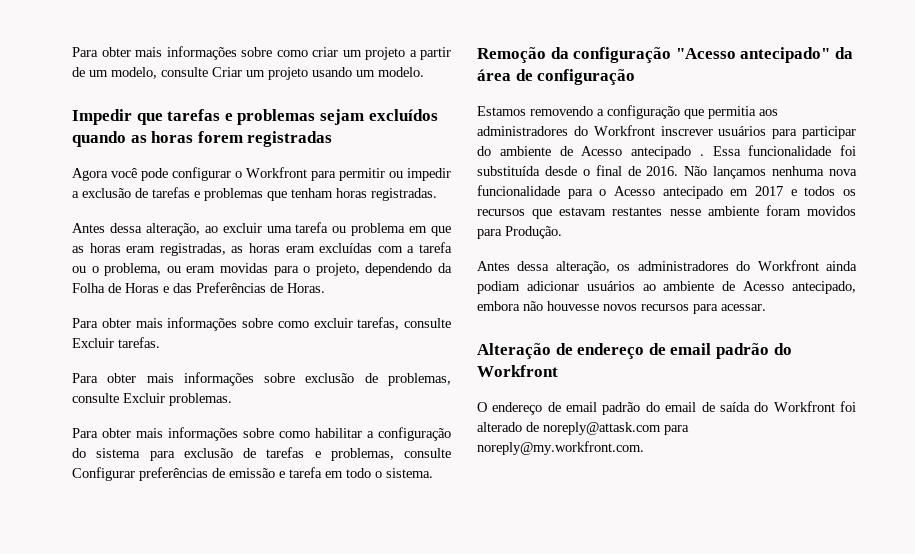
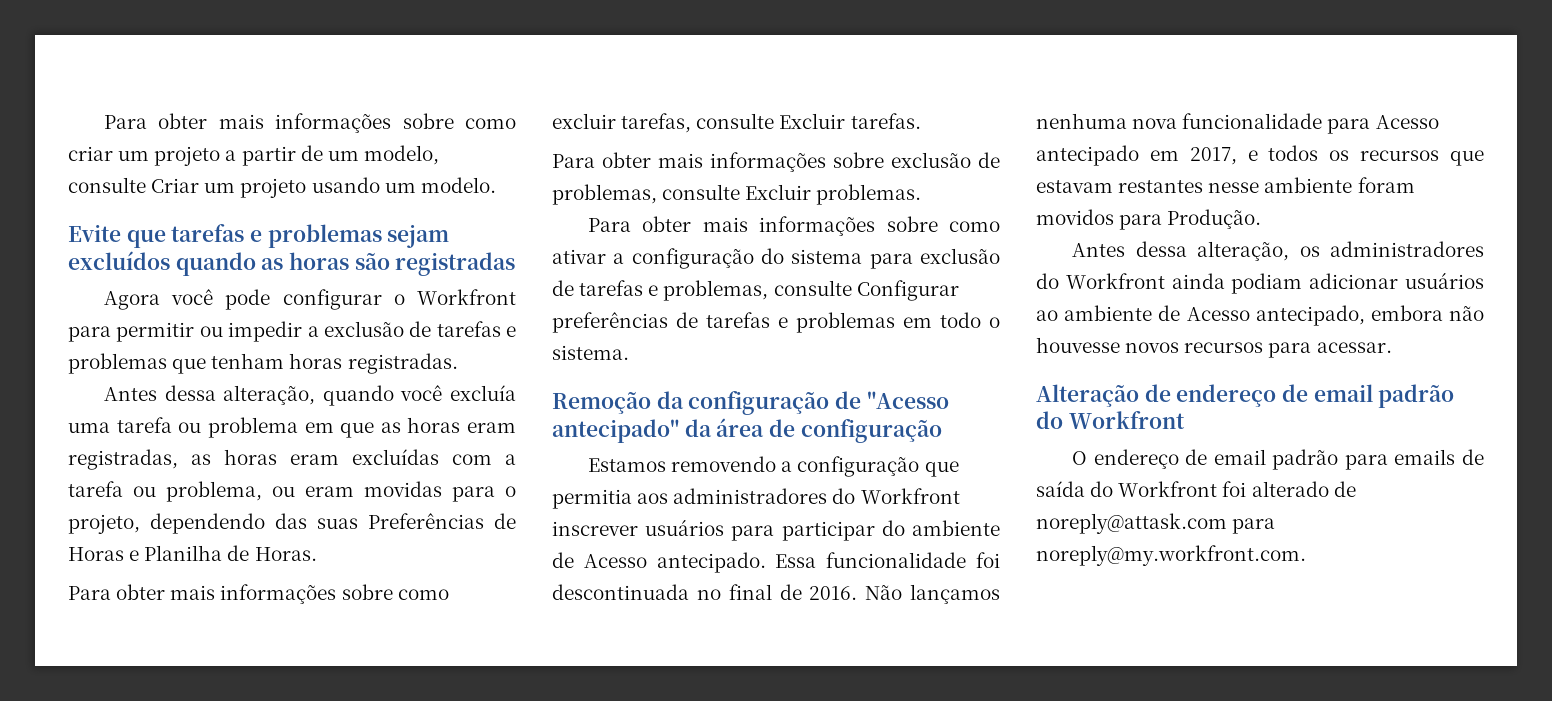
- Impedir que tarefas e problemas sejam excluídos quando as horas forem registradas
+ Evite que tarefas e problemas sejam excluídos quando as horas são registradas
- Antes dessa alteração, ao excluir uma tarefa ou problema em que as horas eram registradas, as horas eram excluídas com a tarefa ou o problema, ou eram movidas para o projeto, dependendo da Folha de Horas e das Preferências de Horas.
+ Antes dessa alteração, quando você excluía uma tarefa ou problema em que as horas eram registradas, as horas eram excluídas com a tarefa ou problema, ou eram movidas para o projeto, dependendo das suas Preferências de Horas e Planilha de Horas.
- Para obter mais informações sobre como habilitar a configuração do sistema para exclusão de tarefas e problemas, consulte Configurar preferências de emissão e tarefa em todo o sistema.
+ Para obter mais informações sobre como ativar a configuração do sistema para exclusão de tarefas e problemas, consulte Configurar preferências de tarefas e problemas em todo o sistema.
- Remoção da configuração "Acesso antecipado" da área de configuração
+ Remoção da configuração de "Acesso antecipado" da área de configuração
- Estamos removendo a configuração que permitia aos administradores do Workfront inscrever usuários para participar do ambiente de Acesso antecipado .
+ Estamos removendo a configuração que permitia aos administradores do Workfront inscrever usuários para participar do ambiente de Acesso antecipado.
- Essa funcionalidade foi substituída desde o final de 2016.
+ Essa funcionalidade foi descontinuada no final de 2016.
- Não lançamos nenhuma nova funcionalidade para o Acesso antecipado em 2017 e todos os recursos que estavam restantes nesse ambiente foram movidos para Produção.
+ Não lançamos nenhuma nova funcionalidade para Acesso antecipado em 2017, e todos os recursos que estavam restantes nesse ambiente foram movidos para Produção.
- O endereço de email padrão do email de saída do Workfront foi alterado de noreply@attask.com para noreply@my.workfront.com.
+ O endereço de email padrão para emails de saída do Workfront foi alterado de noreply@attask.com para noreply@my.workfront.com.

